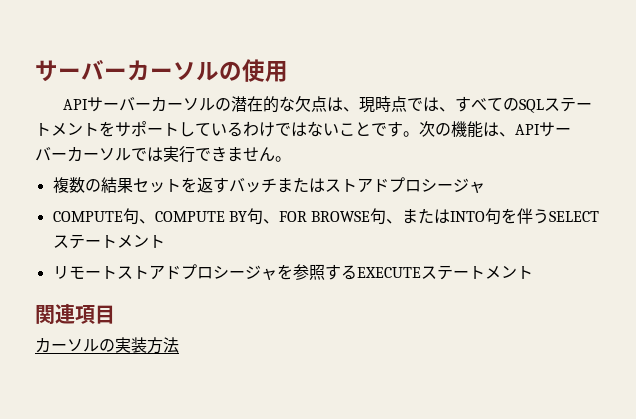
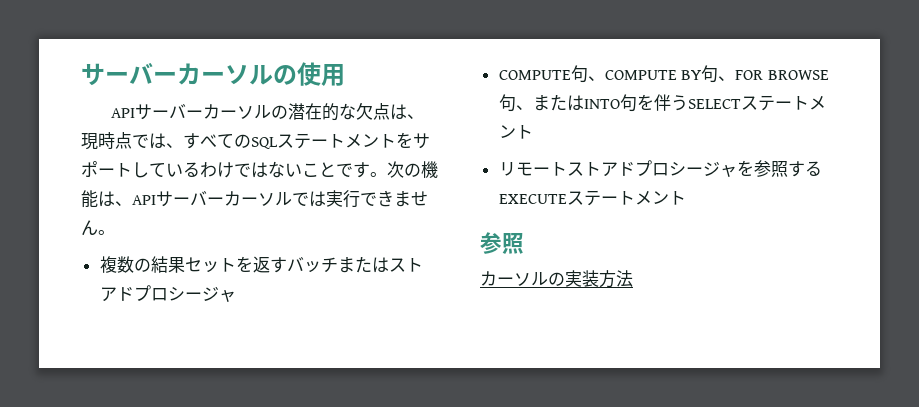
  リモートストアドプロシージャを参照するEXECUTEステートメント
- 関連項目
+ 参照

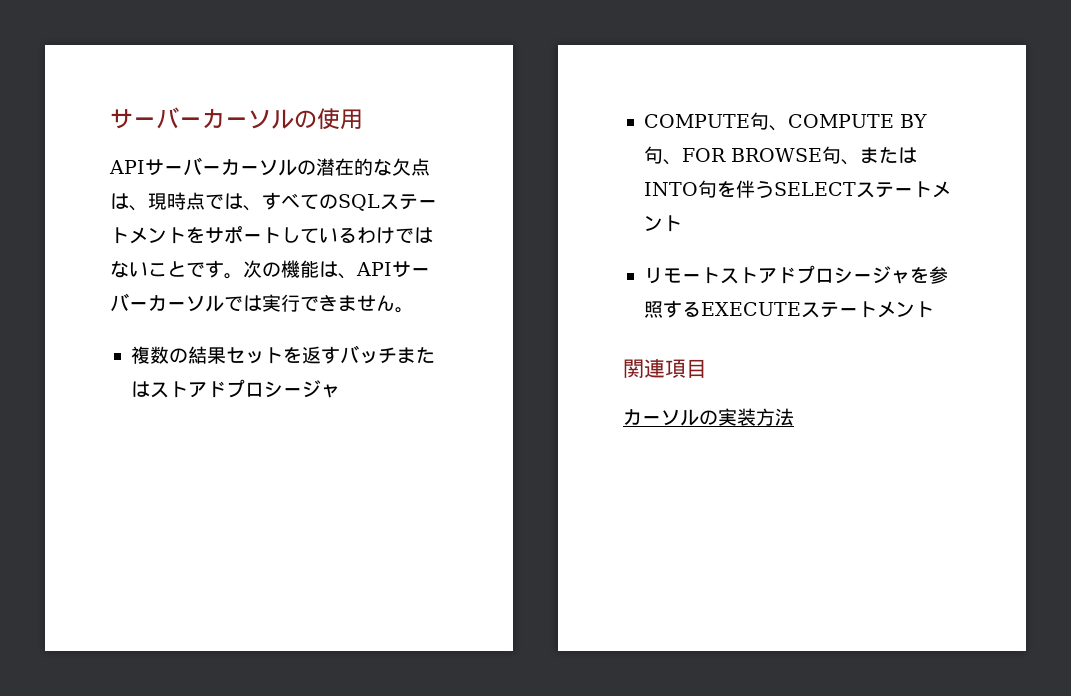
  リモートストアドプロシージャを参照するEXECUTEステートメント
- 参照
+ 関連項目

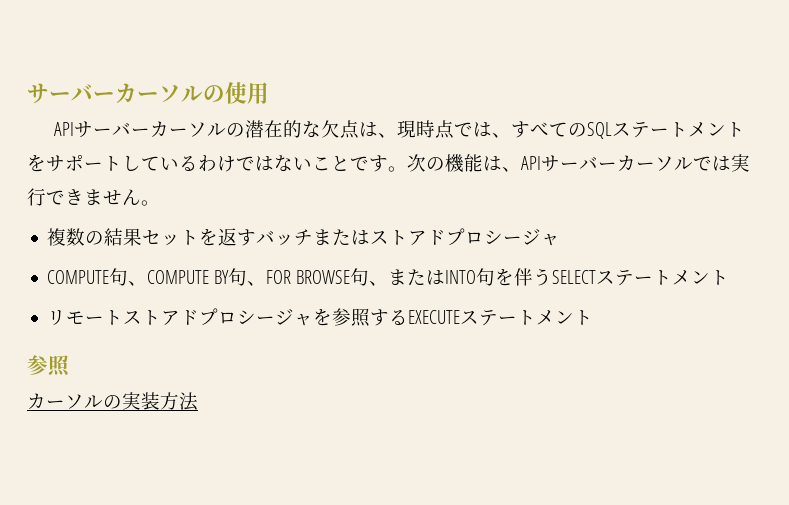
  リモートストアドプロシージャを参照するEXECUTEステートメント
- 関連項目
+ 参照

